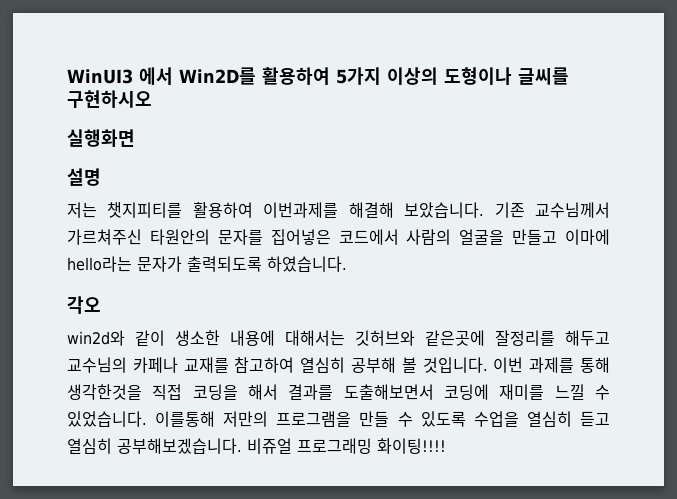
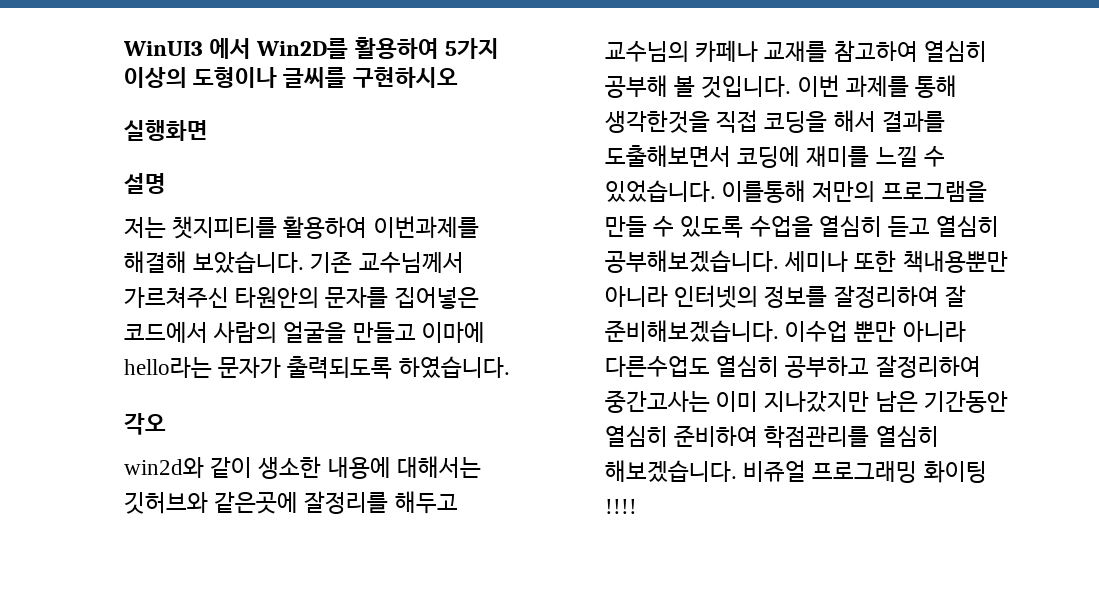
- 비쥬얼 프로그래밍 화이팅!!!!
+ 세미나 또한 책내용뿐만 아니라 인터넷의 정보를 잘정리하여 잘 준비해보겠습니다. 이수업 뿐만 아니라 다른수업도 열심히 공부하고 잘정리하여 중간고사는 이미 지나갔지만 남은 기간동안 열심히 준비하여 학점관리를 열심히 해보겠습니다. 비쥬얼 프로그래밍 화이팅 !!!!

